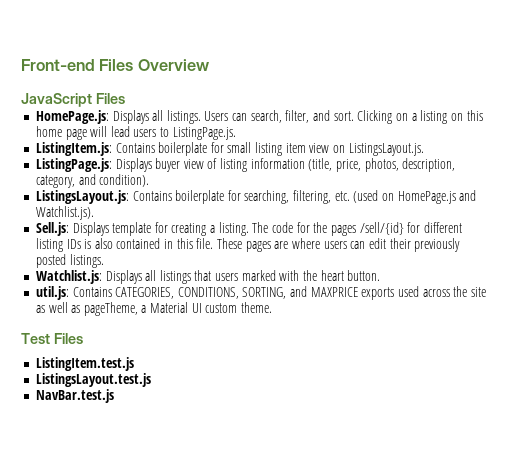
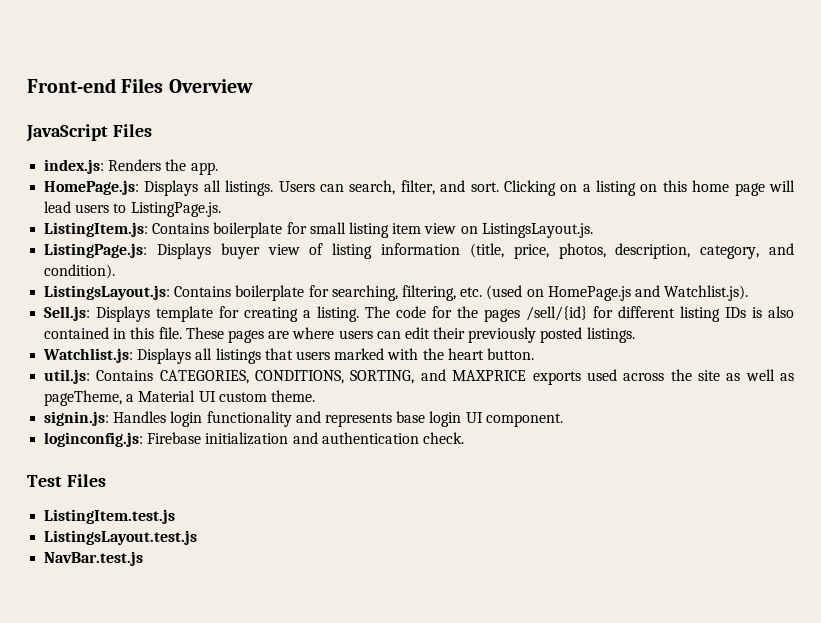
+ index.js: Renders the app.
+ signin.js: Handles login functionality and represents base login UI component.
+ loginconfig.js: Firebase initialization and authentication check.

